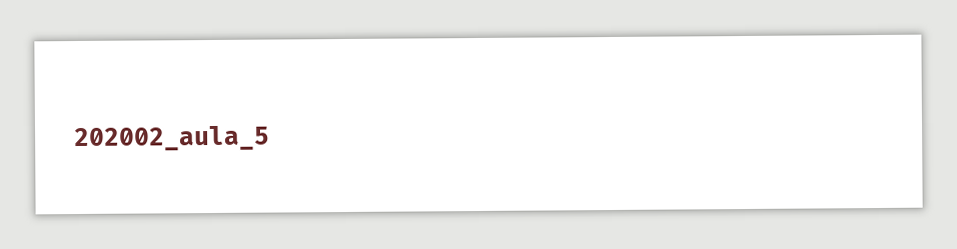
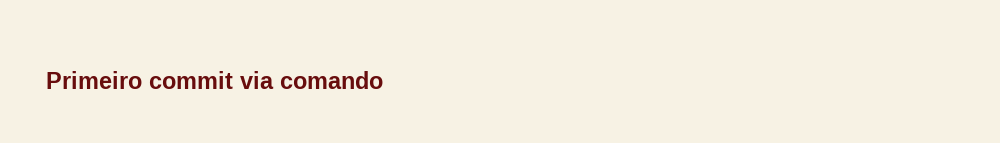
- 202002_aula_5
+ Primeiro commit via comando

